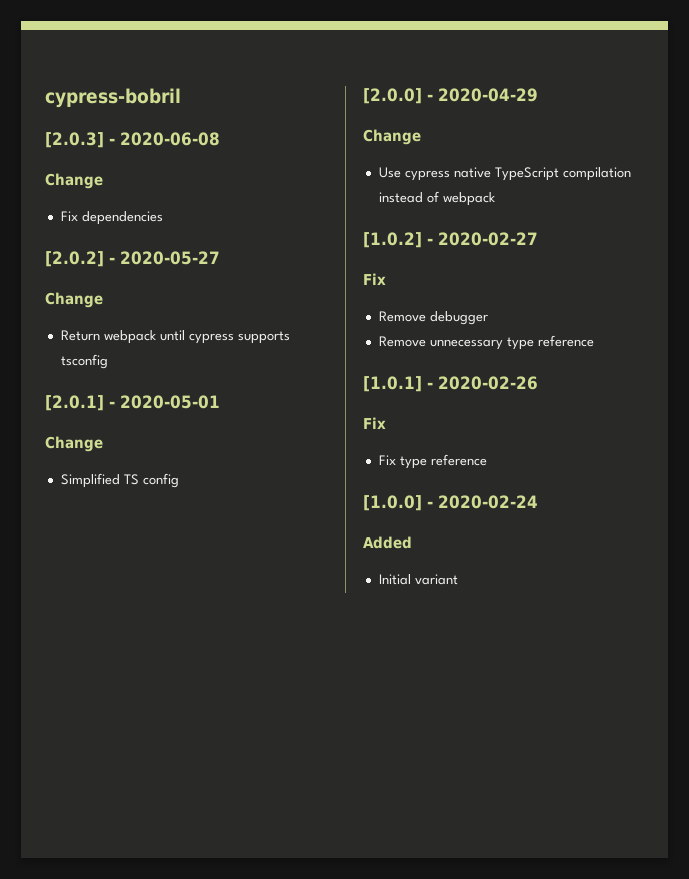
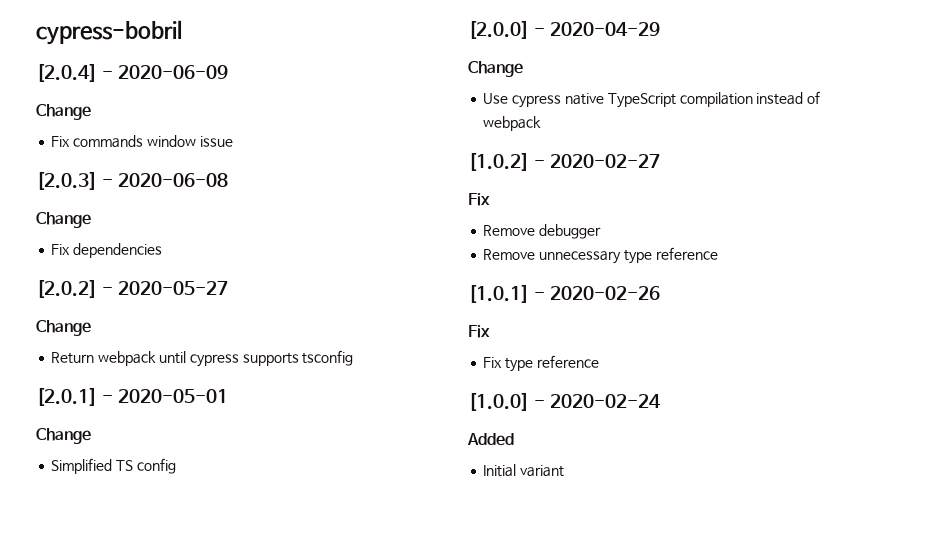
+ [2.0.4] - 2020-06-09
+ Change
+ Fix commands window issue

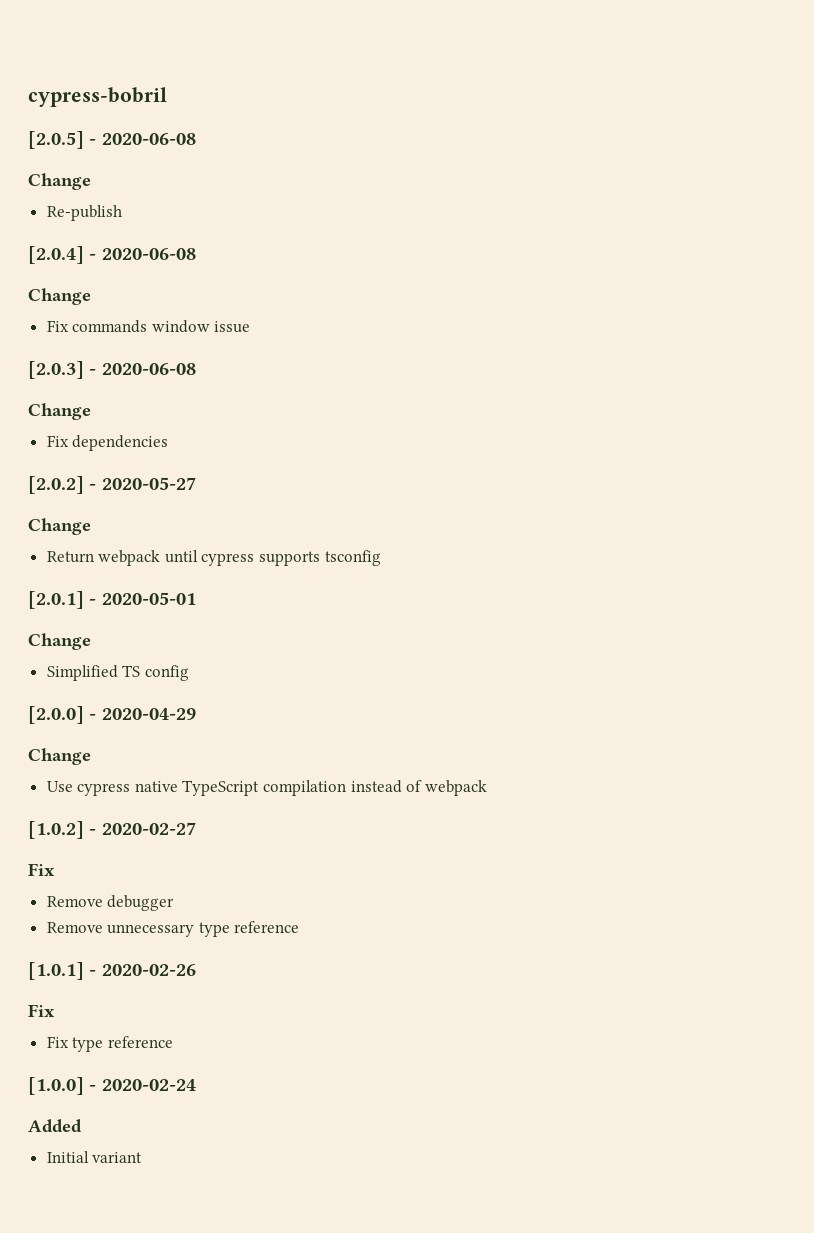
+ [2.0.5] - 2020-06-08
+ Change
+ Re-publish
- [2.0.4] - 2020-06-09
+ [2.0.4] - 2020-06-08

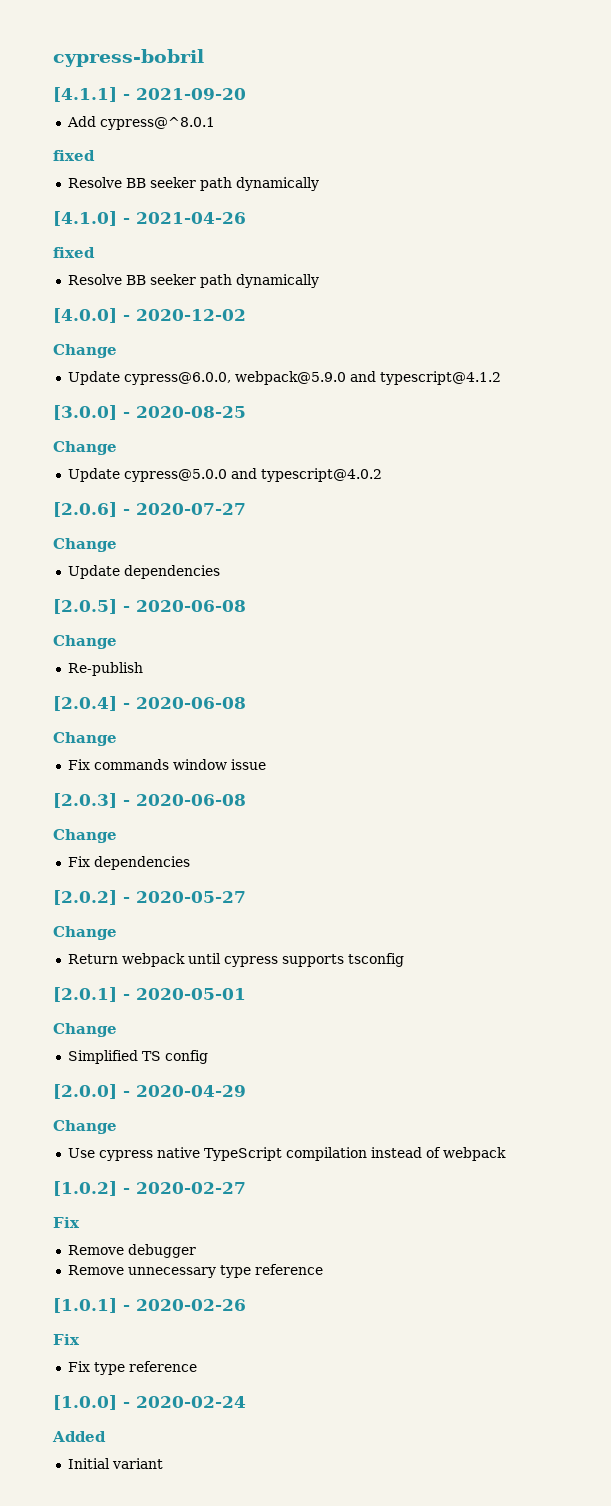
+ [4.1.1] - 2021-09-20
+ Add cypress@^8.0.1
+ fixed
+ Resolve BB seeker path dynamically
+ [4.1.0] - 2021-04-26
+ fixed
+ Resolve BB seeker path dynamically
+ [4.0.0] - 2020-12-02
+ Change
+ Update cypress@6.0.0, webpack@5.9.0 and typescript@4.1.2
+ [3.0.0] - 2020-08-25
+ Change
+ Update cypress@5.0.0 and typescript@4.0.2
+ [2.0.6] - 2020-07-27
+ Change
+ Update dependencies

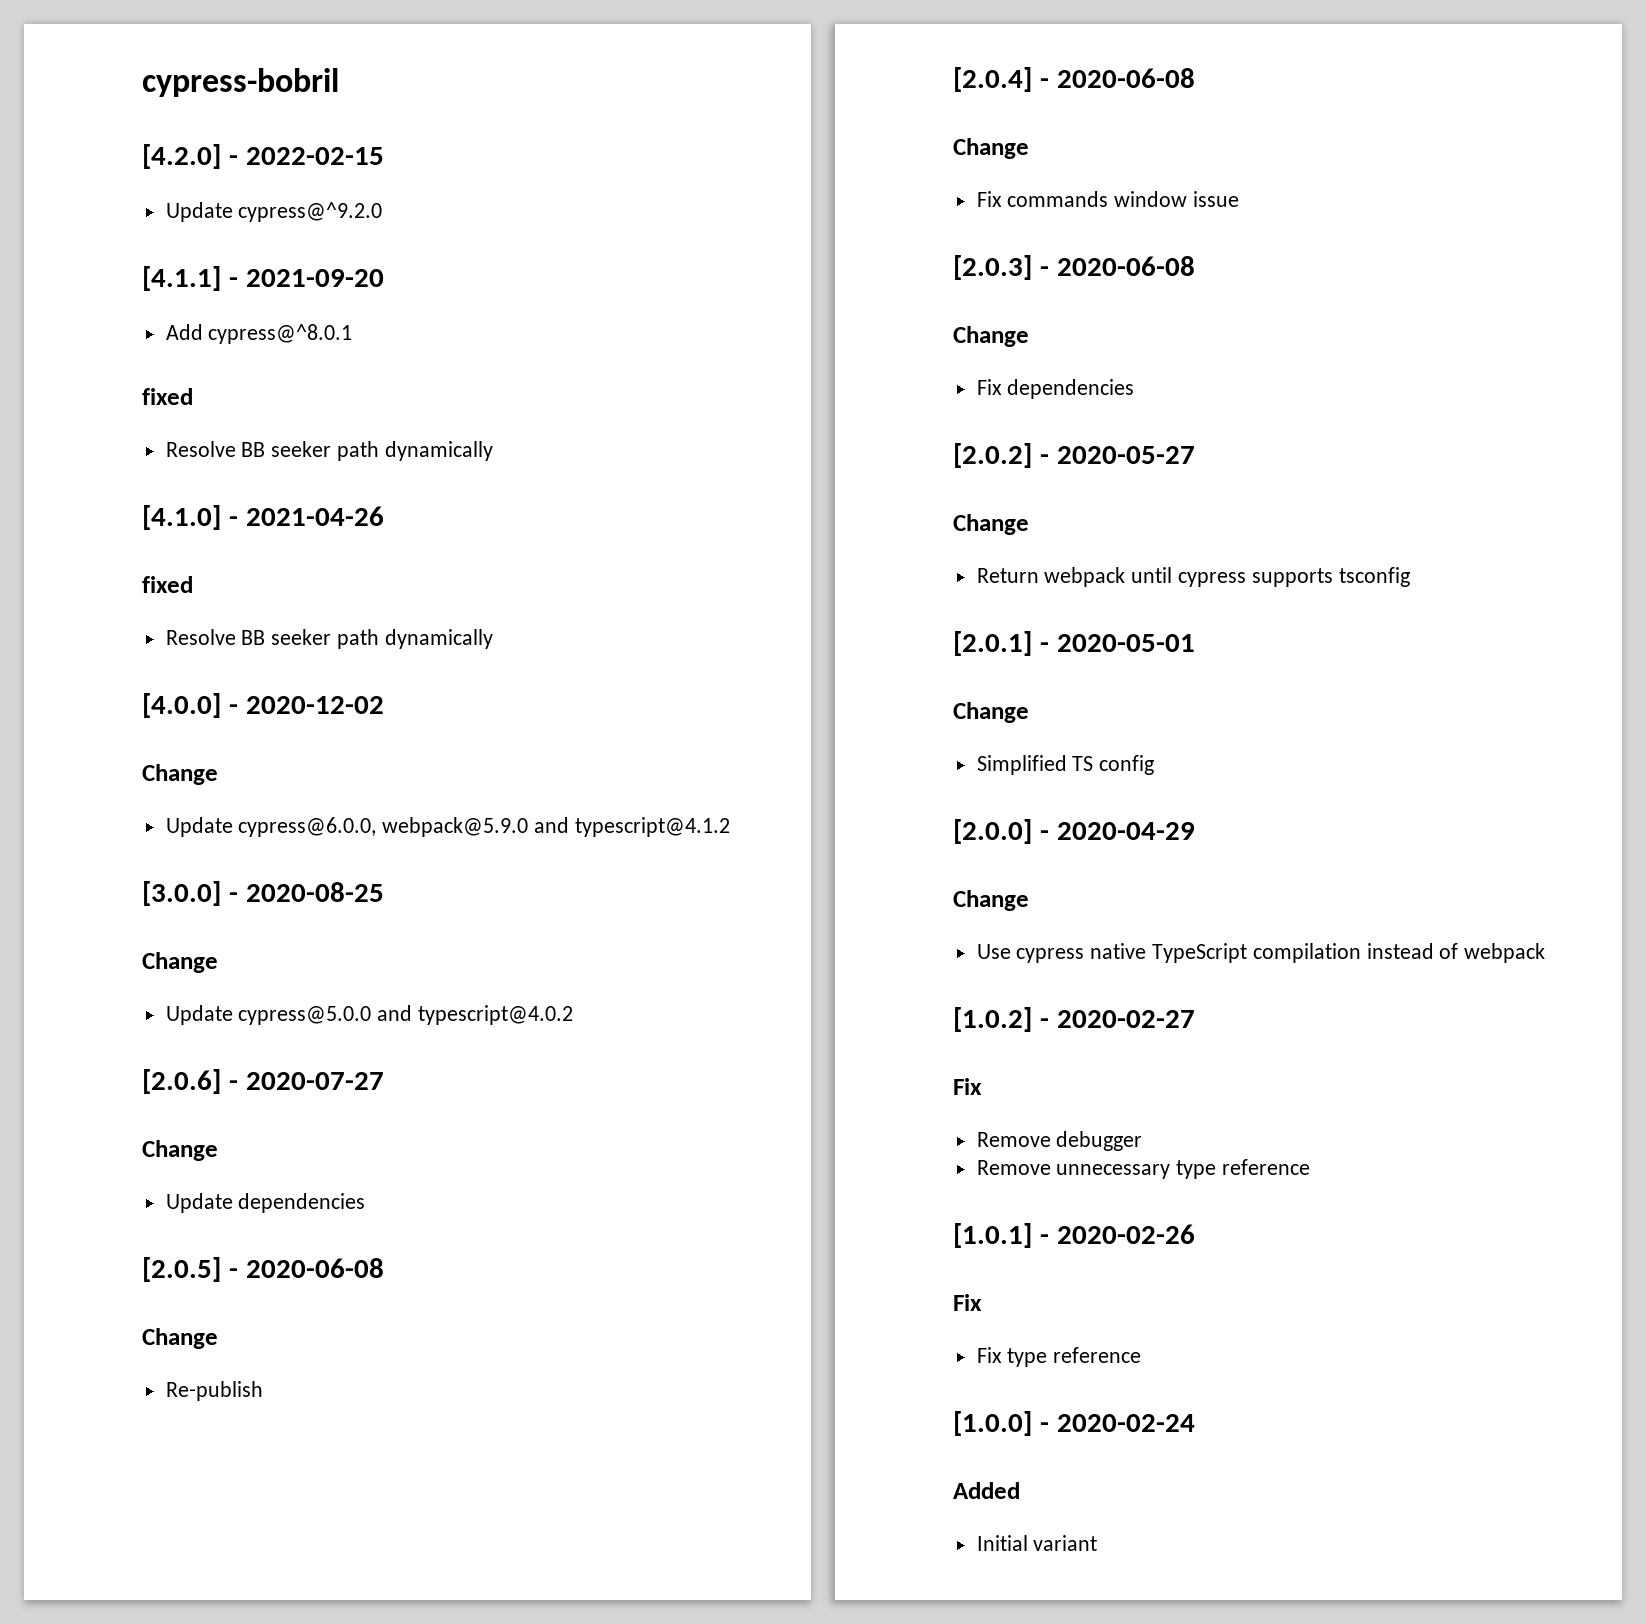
+ [4.2.0] - 2022-02-15
+ Update cypress@^9.2.0

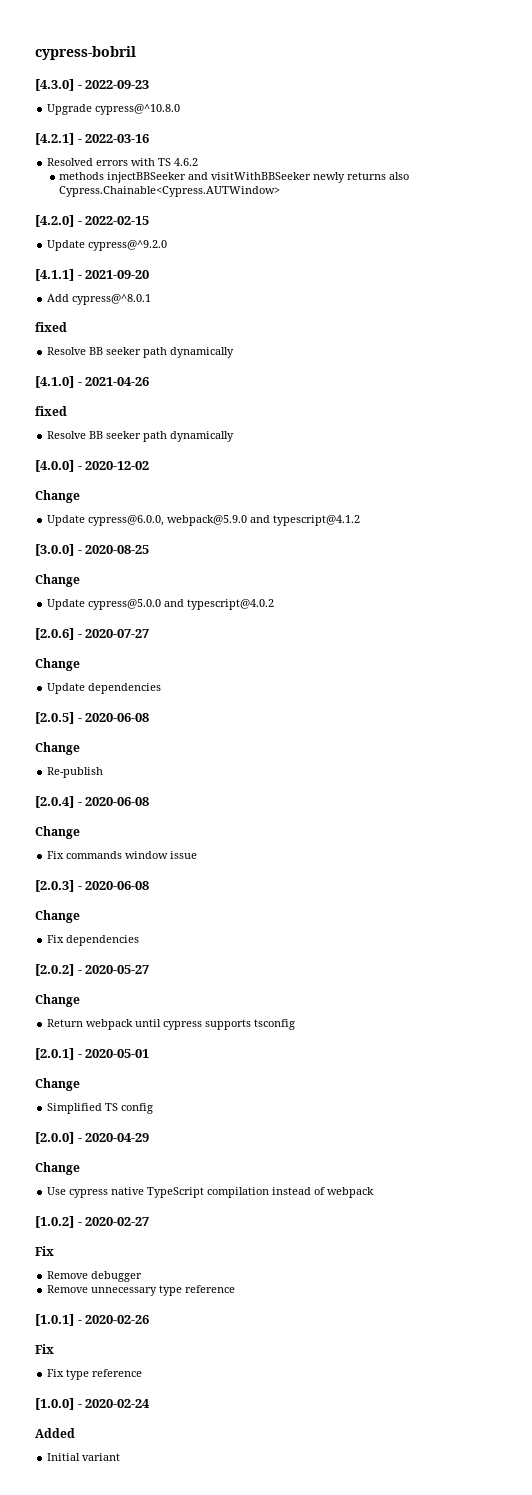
+ [4.3.0] - 2022-09-23
+ Upgrade cypress@^10.8.0
+ [4.2.1] - 2022-03-16
+ Resolved errors with TS 4.6.2
+ methods injectBBSeeker and visitWithBBSeeker newly returns also Cypress.Chainable<Cypress.AUTWindow>

